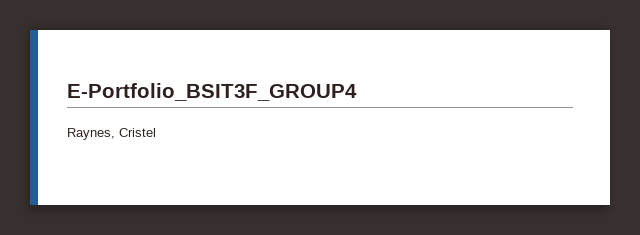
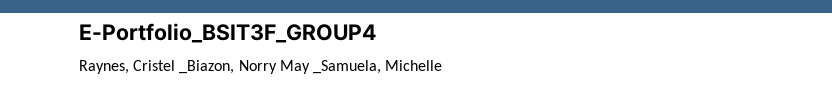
- Raynes, Cristel
+ Raynes, Cristel _Biazon, Norry May _Samuela, Michelle

